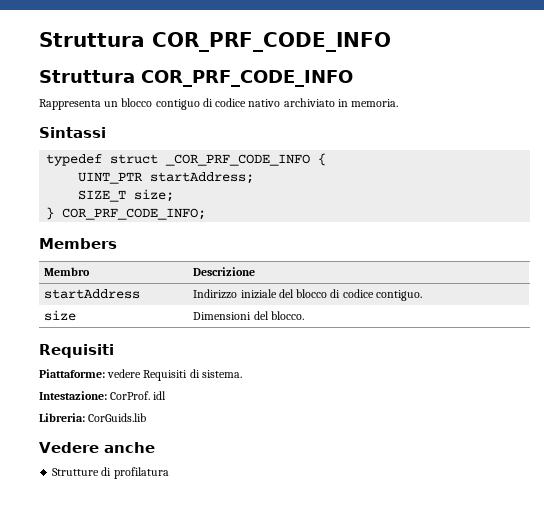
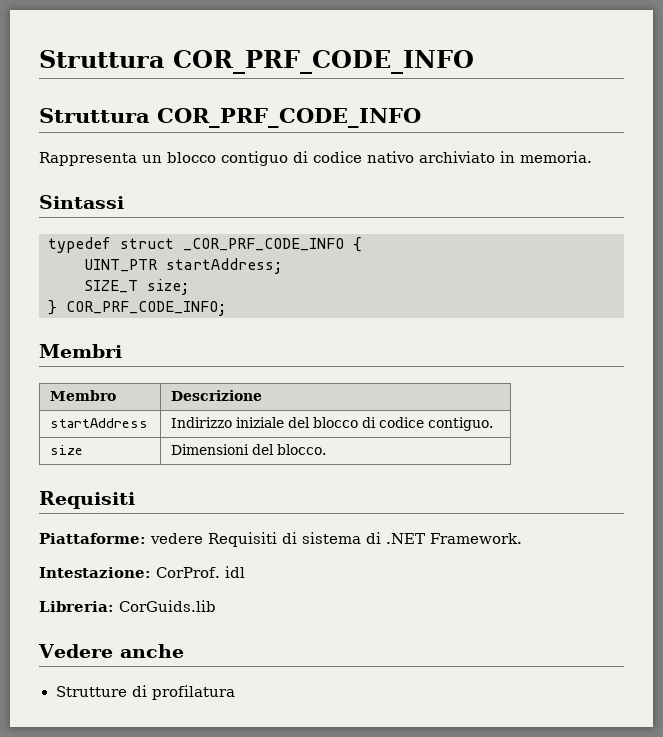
- Members
+ Membri
- Piattaforme: vedere Requisiti di sistema.
+ Piattaforme: vedere Requisiti di sistema di .NET Framework.

